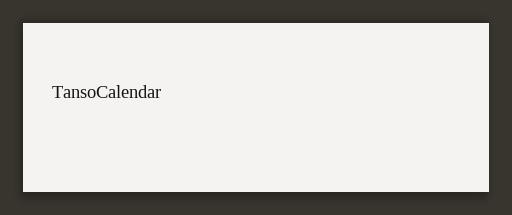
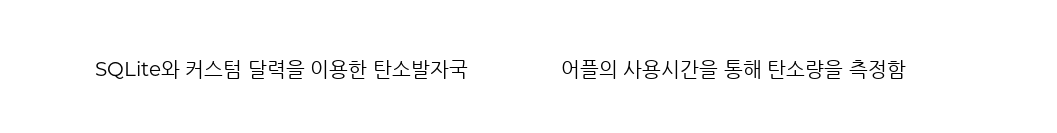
- TansoCalendar
+ SQLite와 커스텀 달력을 이용한 탄소발자국 어플의 사용시간을 통해 탄소량을 측정함

